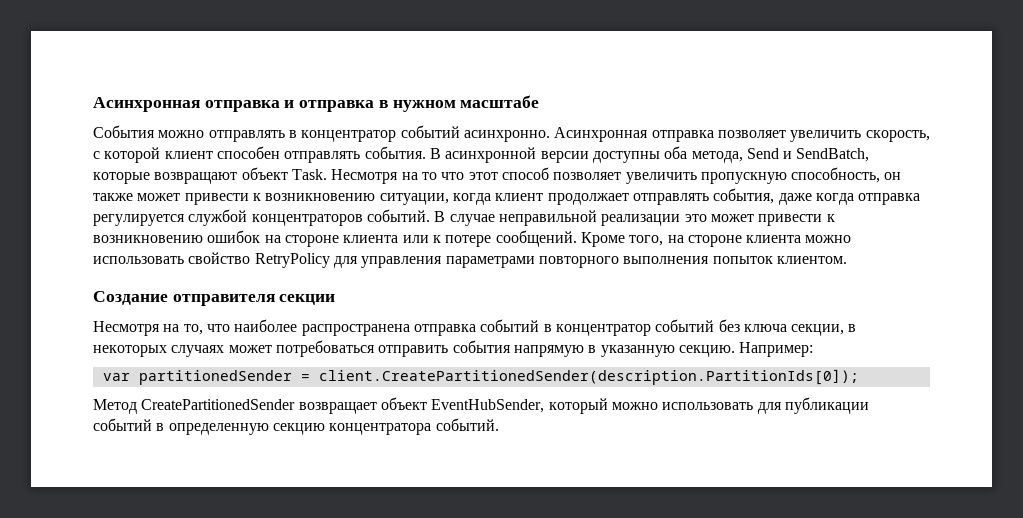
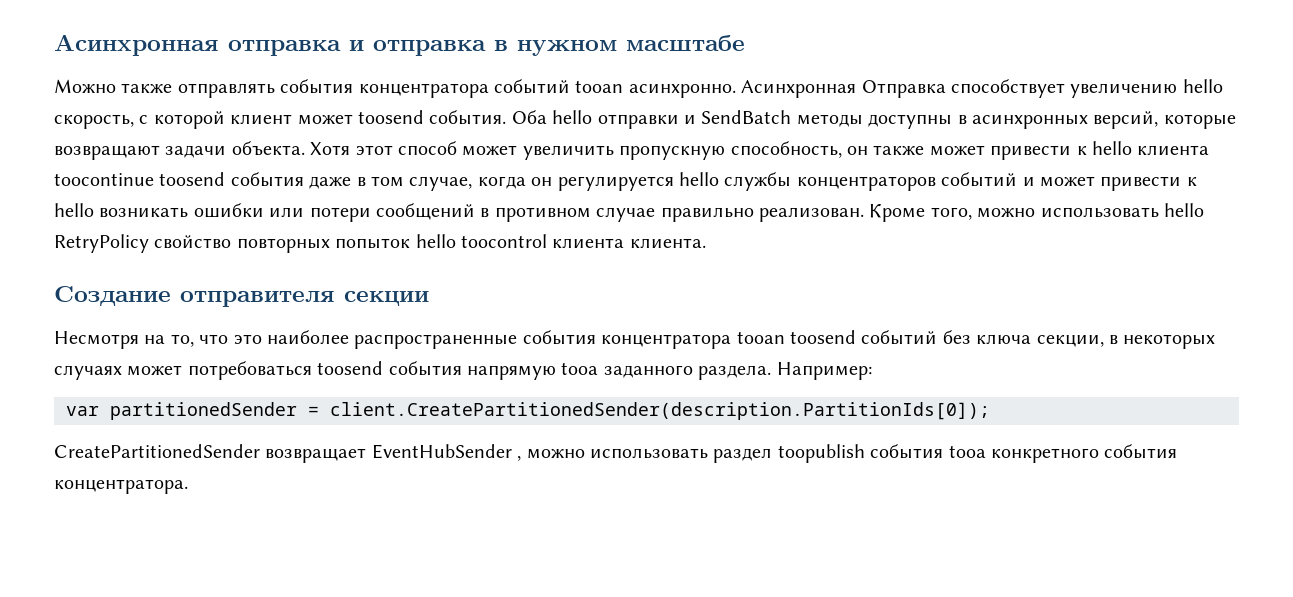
- События можно отправлять в концентратор событий асинхронно. Асинхронная отправка позволяет увеличить скорость, с которой клиент способен отправлять события. В асинхронной версии доступны оба метода, Send и SendBatch, которые возвращают объект Task. Несмотря на то что этот способ позволяет увеличить пропускную способность, он также может привести к возникновению ситуации, когда клиент продолжает отправлять события, даже когда отправка регулируется службой концентраторов событий. В случае неправильной реализации это может привести к возникновению ошибок на стороне клиента или к потере сообщений. Кроме того, на стороне клиента можно использовать свойство RetryPolicy для управления параметрами повторного выполнения попыток клиентом.
+ Можно также отправлять события концентратора событий tooan асинхронно. Асинхронная Отправка способствует увеличению hello скорость, с которой клиент может toosend события. Оба hello отправки и SendBatch методы доступны в асинхронных версий, которые возвращают задачи объекта. Хотя этот способ может увеличить пропускную способность, он также может привести к hello клиента toocontinue toosend события даже в том случае, когда он регулируется hello службы концентраторов событий и может привести к hello возникать ошибки или потери сообщений в противном случае правильно реализован. Кроме того, можно использовать hello RetryPolicy свойство повторных попыток hello toocontrol клиента клиента.
- Несмотря на то, что наиболее распространена отправка событий в концентратор событий без ключа секции, в некоторых случаях может потребоваться отправить события напрямую в указанную секцию.
+ Несмотря на то, что это наиболее распространенные события концентратора tooan toosend событий без ключа секции, в некоторых случаях может потребоваться toosend события напрямую tooa заданного раздела.
- Метод CreatePartitionedSender возвращает объект EventHubSender, который можно использовать для публикации событий в определенную секцию концентратора событий.
+ CreatePartitionedSender возвращает EventHubSender , можно использовать раздел toopublish события tooa конкретного события концентратора.

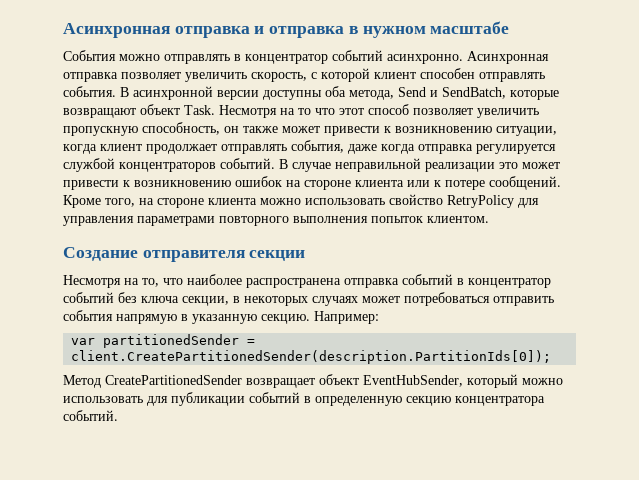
- Можно также отправлять события концентратора событий tooan асинхронно. Асинхронная Отправка способствует увеличению hello скорость, с которой клиент может toosend события. Оба hello отправки и SendBatch методы доступны в асинхронных версий, которые возвращают задачи объекта. Хотя этот способ может увеличить пропускную способность, он также может привести к hello клиента toocontinue toosend события даже в том случае, когда он регулируется hello службы концентраторов событий и может привести к hello возникать ошибки или потери сообщений в противном случае правильно реализован. Кроме того, можно использовать hello RetryPolicy свойство повторных попыток hello toocontrol клиента клиента.
+ События можно отправлять в концентратор событий асинхронно. Асинхронная отправка позволяет увеличить скорость, с которой клиент способен отправлять события. В асинхронной версии доступны оба метода, Send и SendBatch, которые возвращают объект Task. Несмотря на то что этот способ позволяет увеличить пропускную способность, он также может привести к возникновению ситуации, когда клиент продолжает отправлять события, даже когда отправка регулируется службой концентраторов событий. В случае неправильной реализации это может привести к возникновению ошибок на стороне клиента или к потере сообщений. Кроме того, на стороне клиента можно использовать свойство RetryPolicy для управления параметрами повторного выполнения попыток клиентом.
- Несмотря на то, что это наиболее распространенные события концентратора tooan toosend событий без ключа секции, в некоторых случаях может потребоваться toosend события напрямую tooa заданного раздела.
+ Несмотря на то, что наиболее распространена отправка событий в концентратор событий без ключа секции, в некоторых случаях может потребоваться отправить события напрямую в указанную секцию.
- CreatePartitionedSender возвращает EventHubSender , можно использовать раздел toopublish события tooa конкретного события концентратора.
+ Метод CreatePartitionedSender возвращает объект EventHubSender, который можно использовать для публикации событий в определенную секцию концентратора событий.

